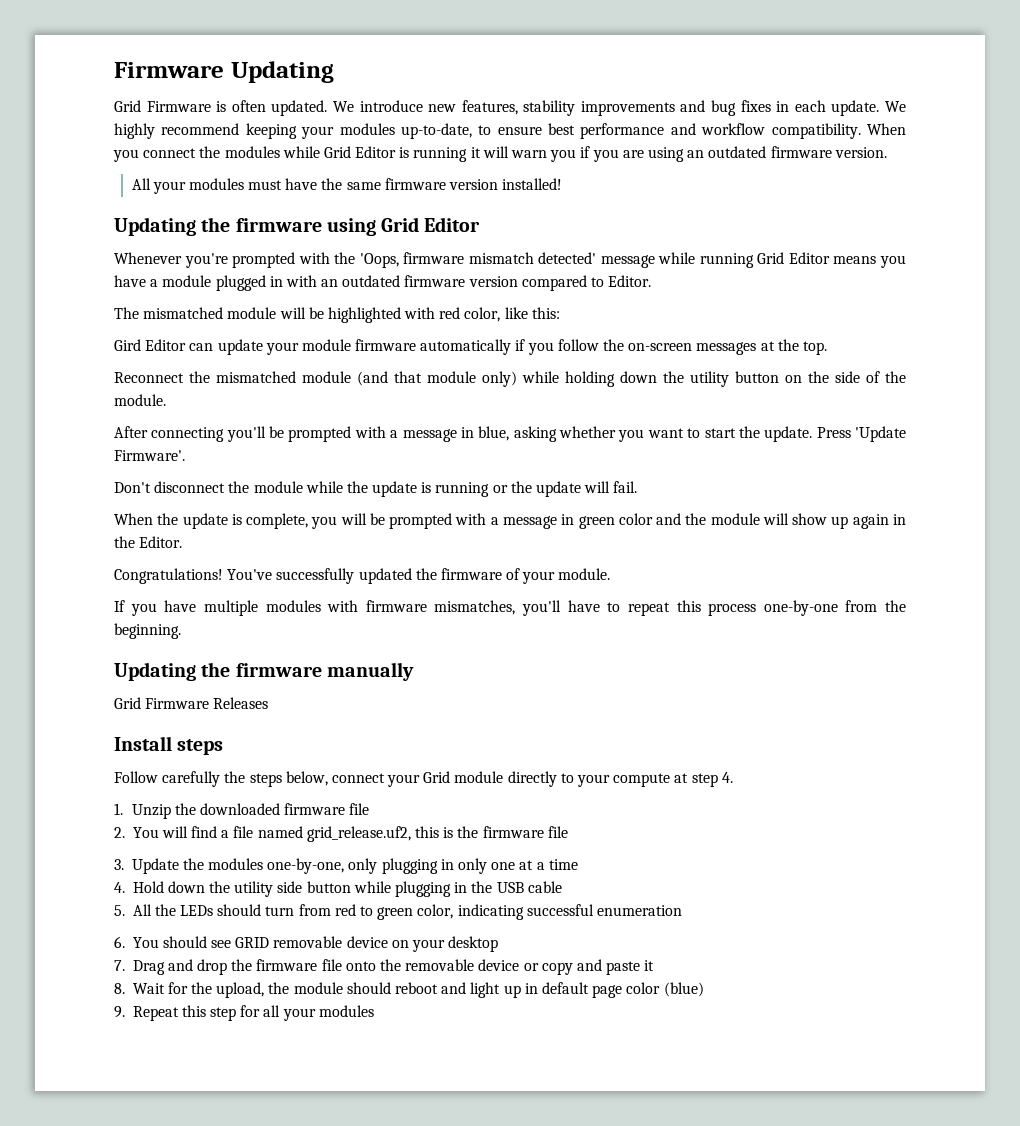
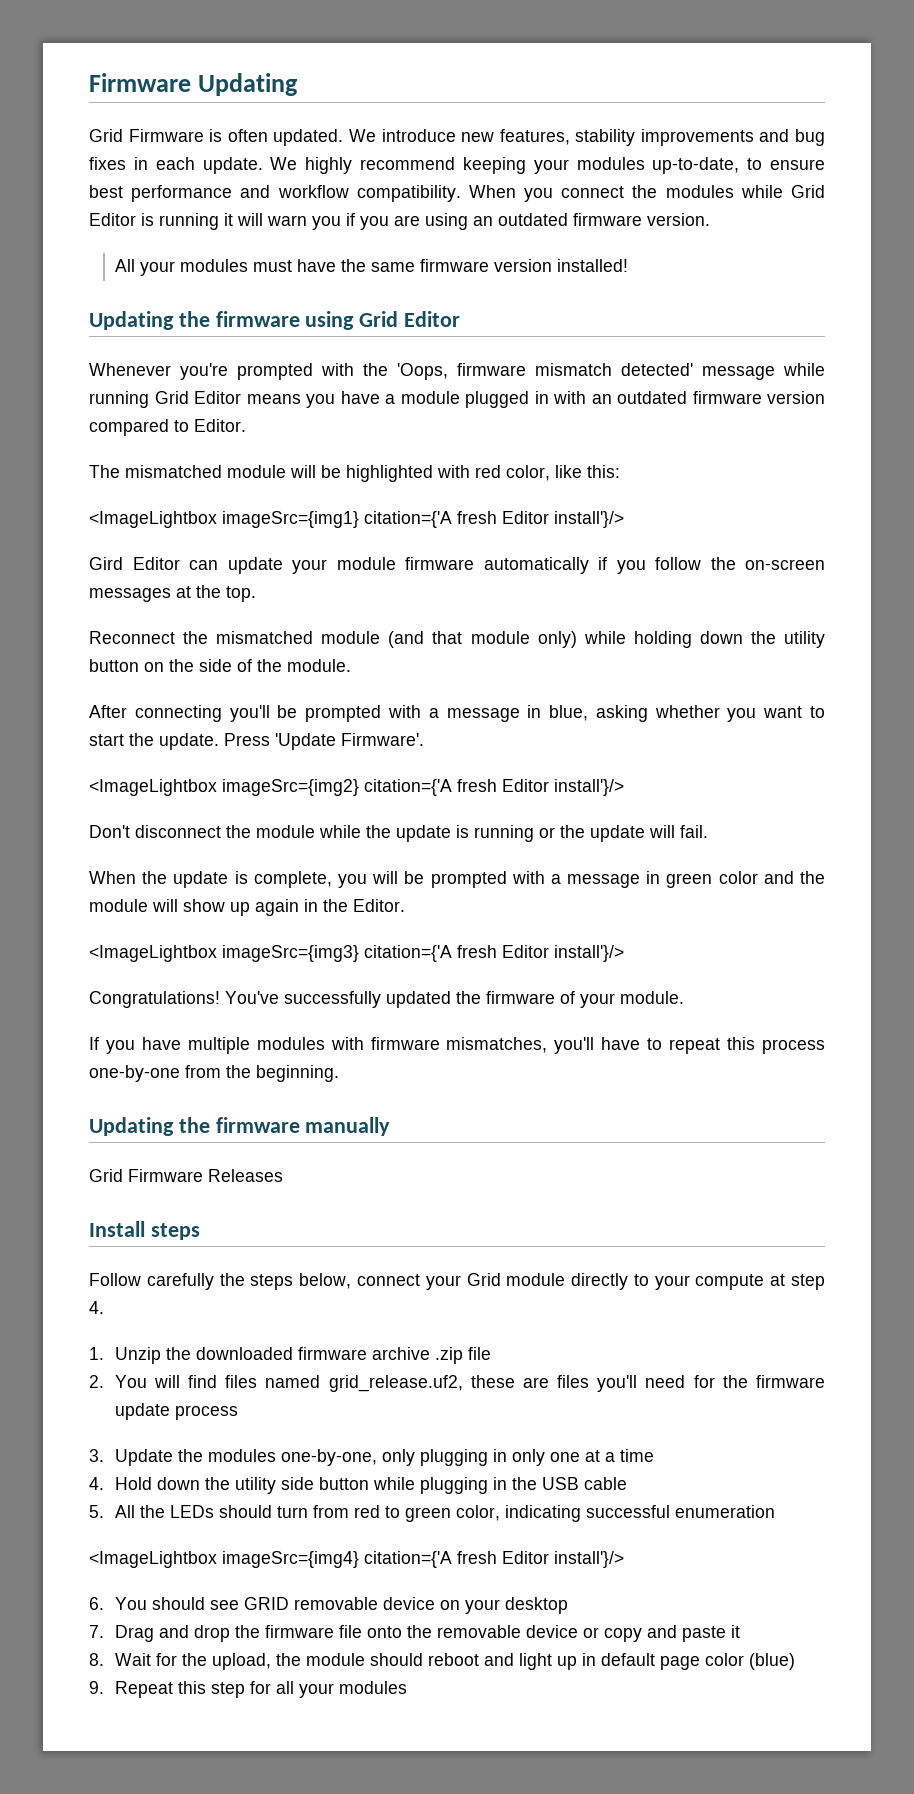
+ <ImageLightbox imageSrc={img1} citation={'A fresh Editor install'}/>
+ <ImageLightbox imageSrc={img2} citation={'A fresh Editor install'}/>
+ <ImageLightbox imageSrc={img3} citation={'A fresh Editor install'}/>
- 1. Unzip the downloaded firmware file
+ 1. Unzip the downloaded firmware archive .zip file
- 2. You will find a file named grid_release.uf2, this is the firmware file
+ 2. You will find files named grid_release.uf2, these are files you'll need for the firmware update process
+ <ImageLightbox imageSrc={img4} citation={'A fresh Editor install'}/>

